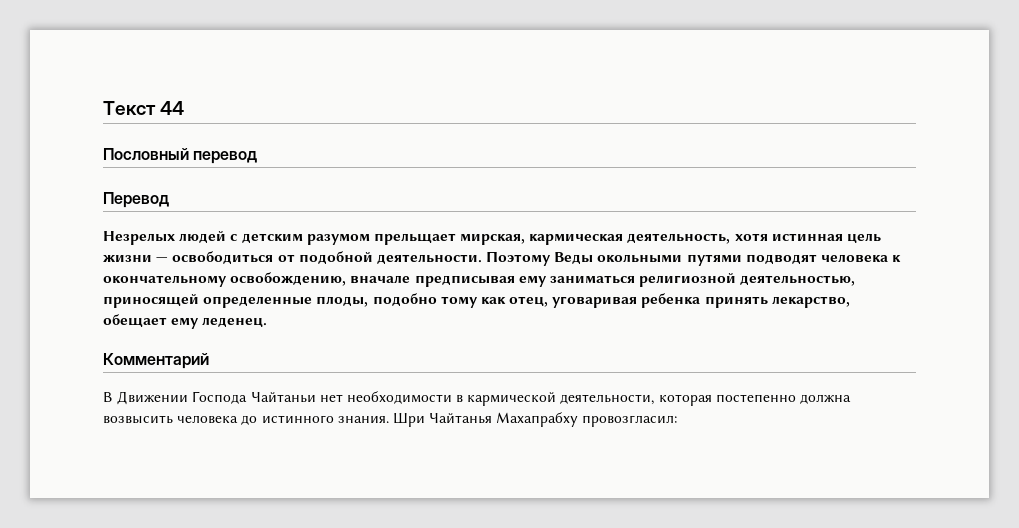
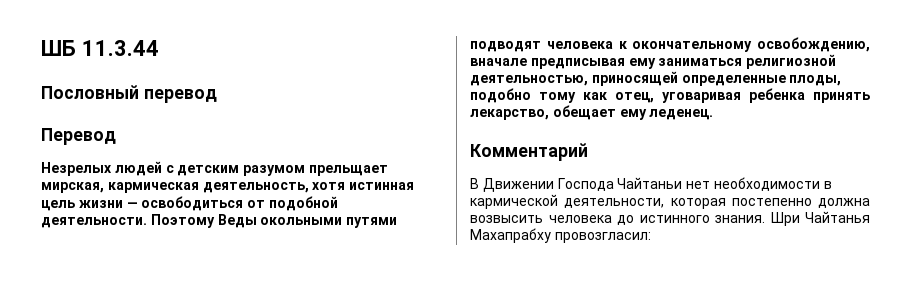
- Текст 44
+ ШБ 11.3.44

